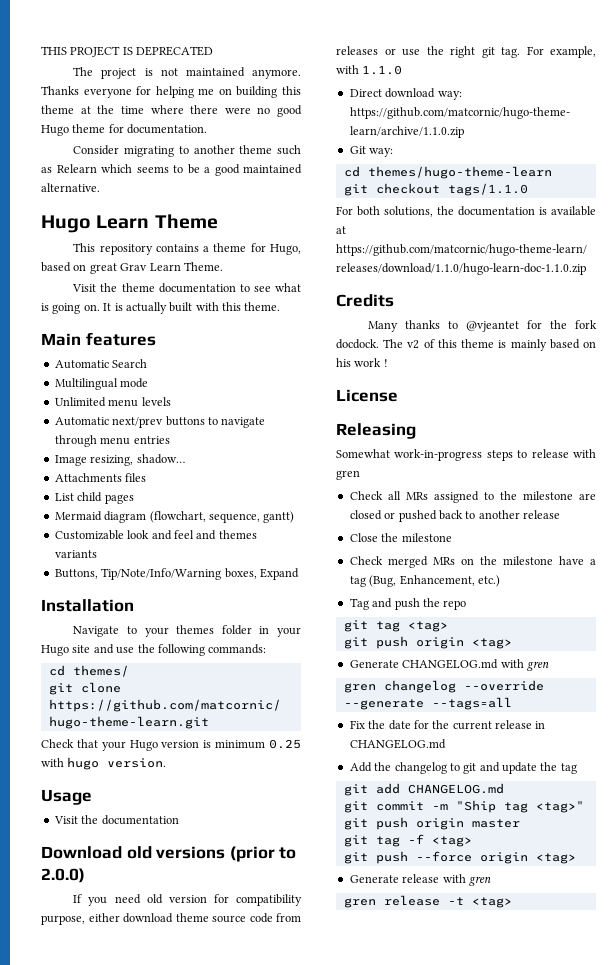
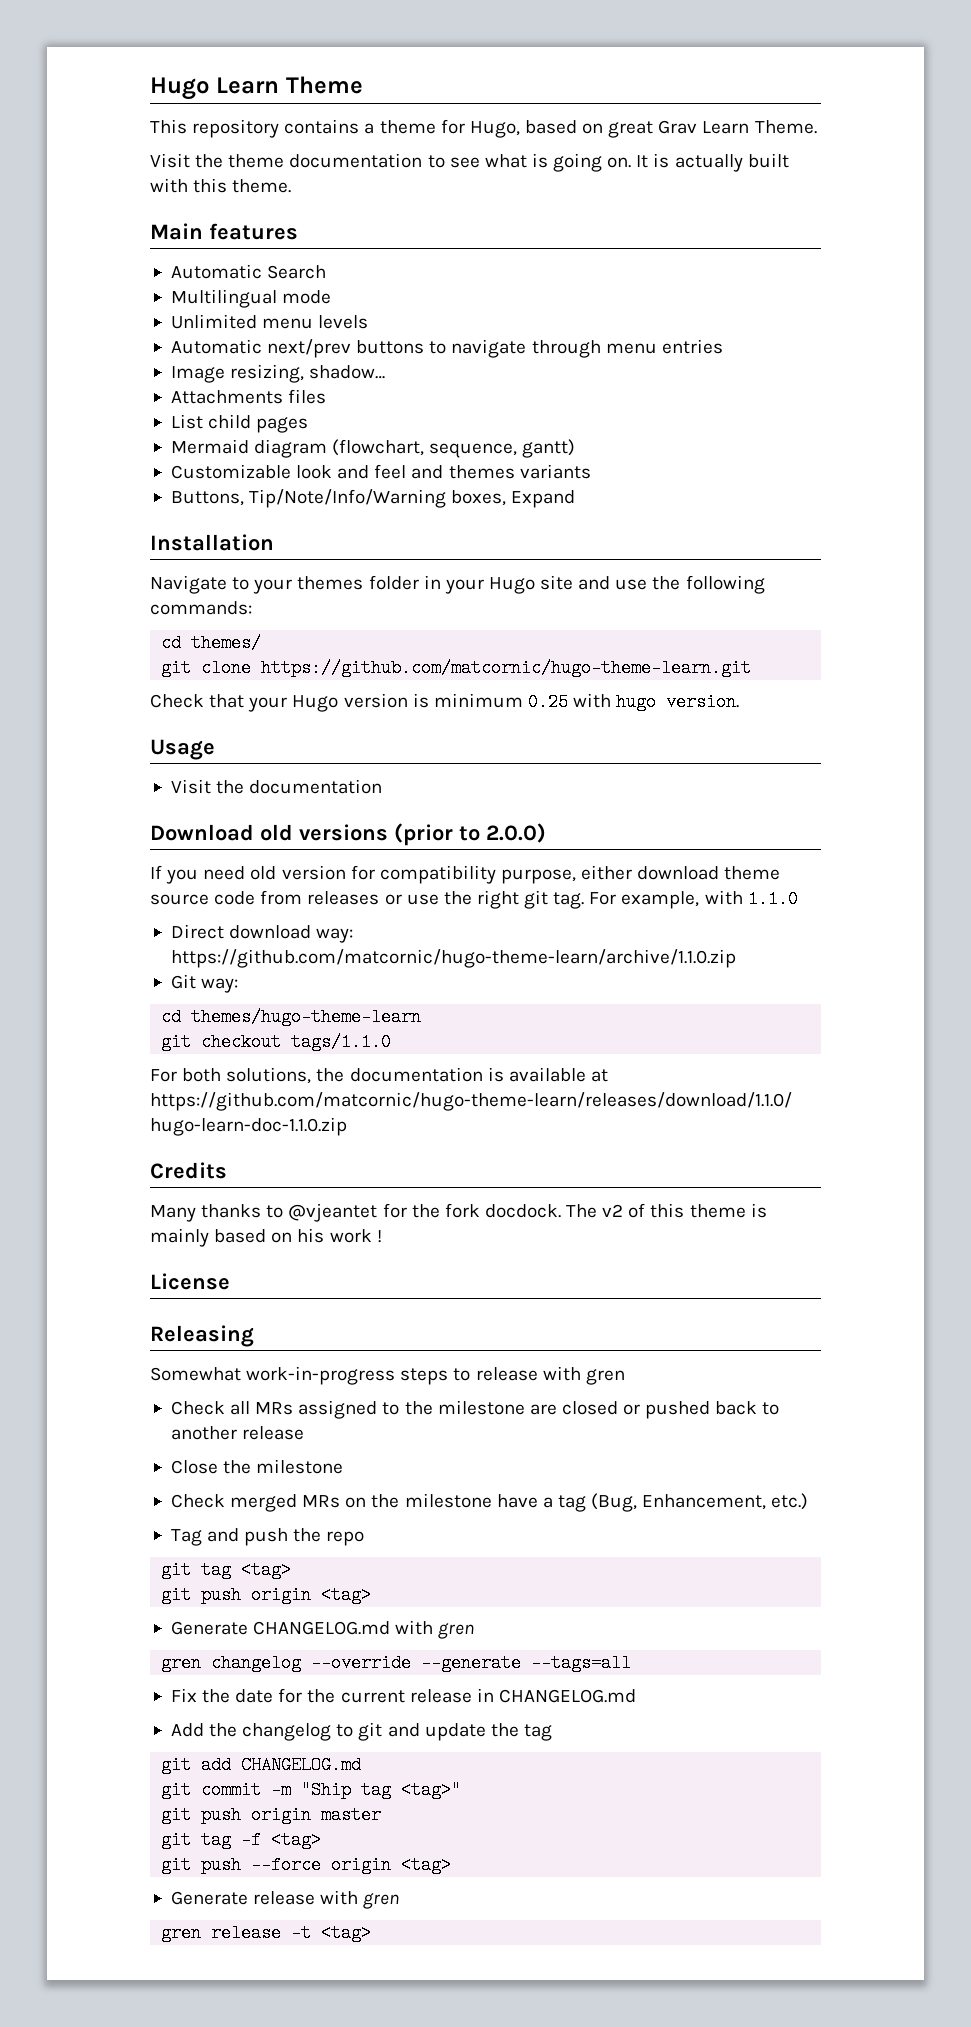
- THIS PROJECT IS DEPRECATED
- The project is not maintained anymore. Thanks everyone for helping me on building this theme at the time where there were no good Hugo theme for documentation.
- Consider migrating to another theme such as Relearn which seems to be a good maintained alternative.

